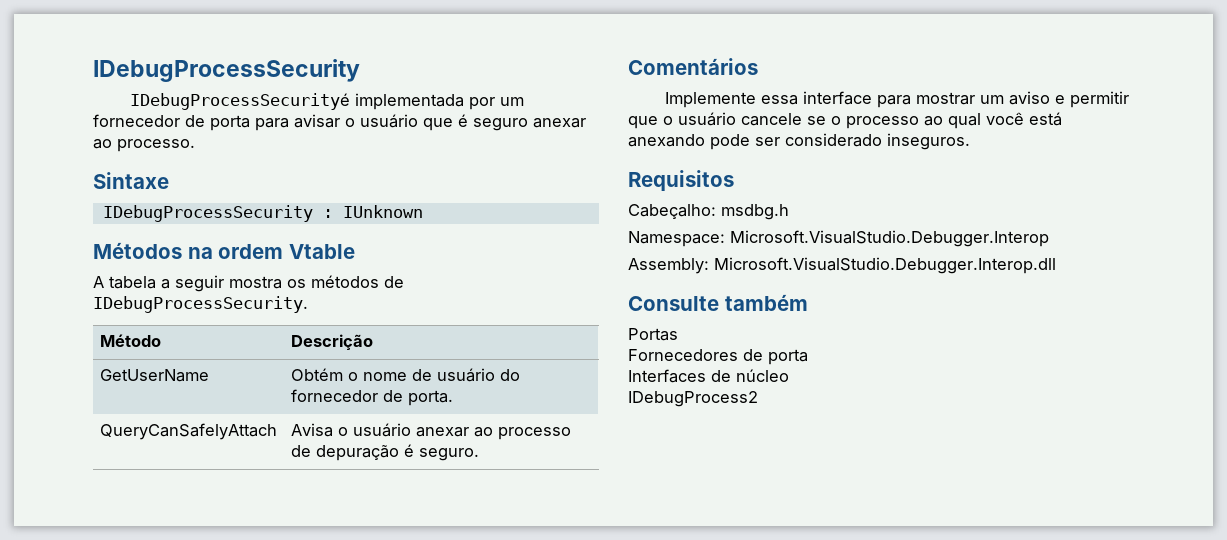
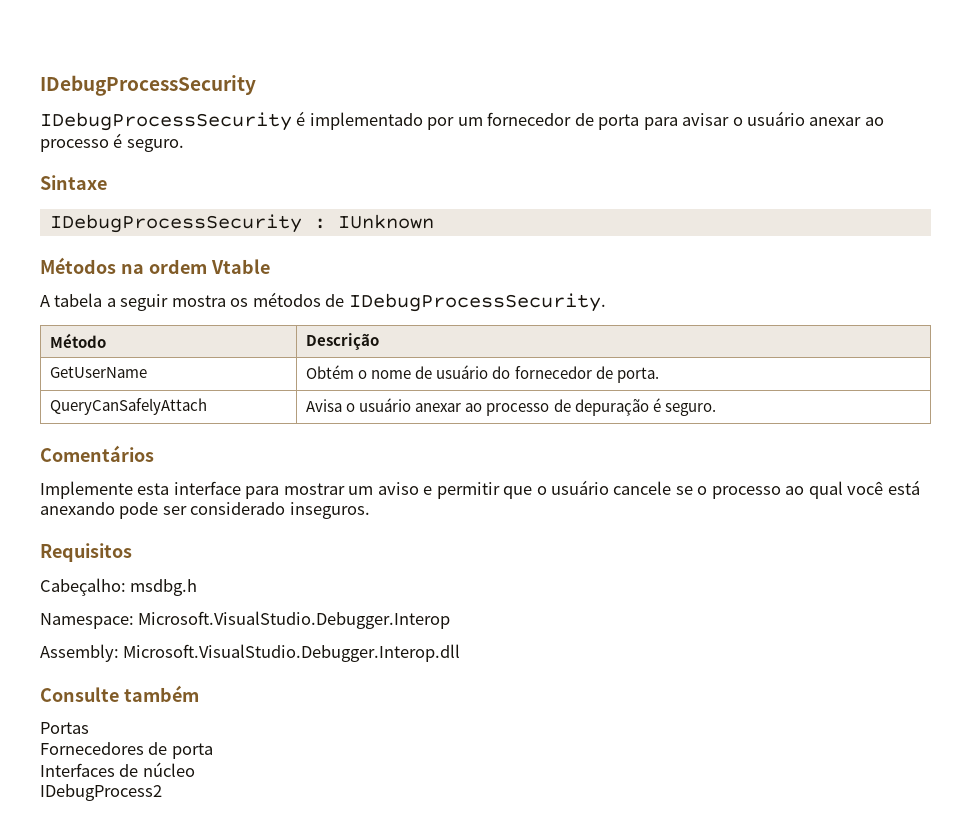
- IDebugProcessSecurityé implementada por um fornecedor de porta para avisar o usuário que é seguro anexar ao processo.
+ IDebugProcessSecurity é implementado por um fornecedor de porta para avisar o usuário anexar ao processo é seguro.
- Implemente essa interface para mostrar um aviso e permitir que o usuário cancele se o processo ao qual você está anexando pode ser considerado inseguros.
+ Implemente esta interface para mostrar um aviso e permitir que o usuário cancele se o processo ao qual você está anexando pode ser considerado inseguros.

